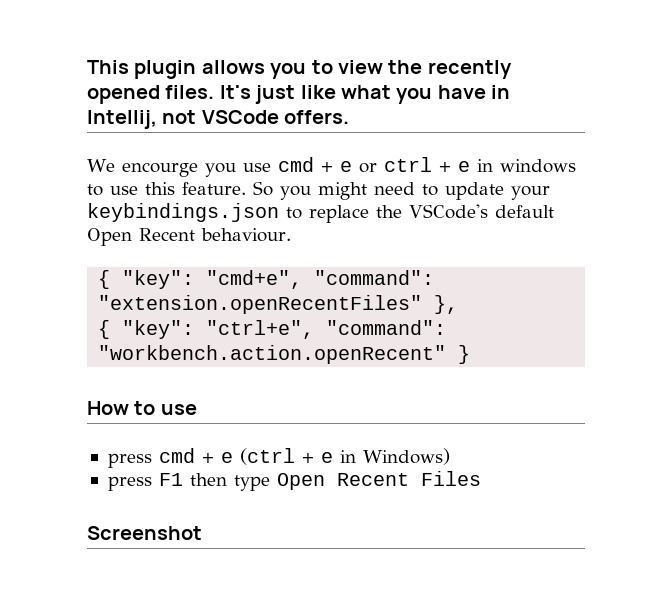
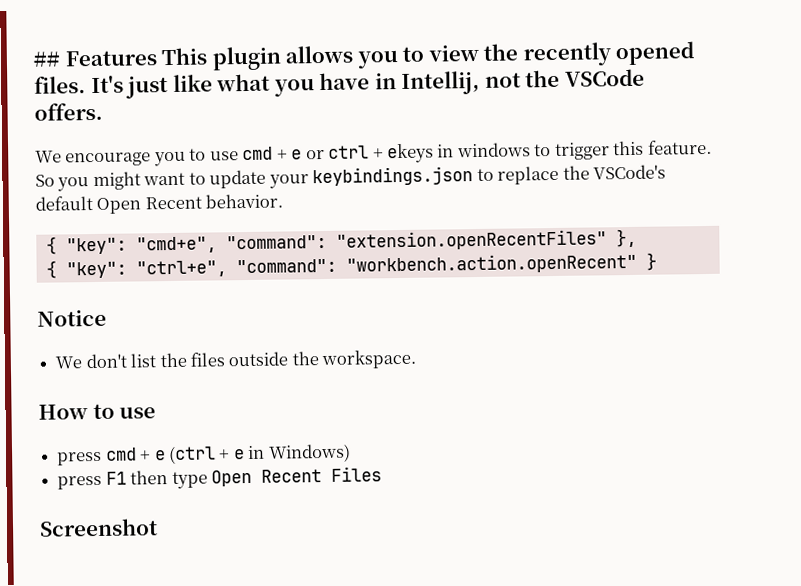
- This plugin allows you to view the recently opened files.
+ ## Features This plugin allows you to view the recently opened files.
- It's just like what you have in Intellij, not VSCode offers.
+ It's just like what you have in Intellij, not the VSCode offers.
- We encourge you use cmd + e or ctrl + e in windows to use this feature.
+ We encourage you to use cmd + e or ctrl + ekeys in windows to trigger this feature.
- So you might need to update your keybindings.json to replace the VSCode's default Open Recent behaviour.
+ So you might want to update your keybindings.json to replace the VSCode's default Open Recent behavior.
+ Notice
+ We don't list the files outside the workspace.

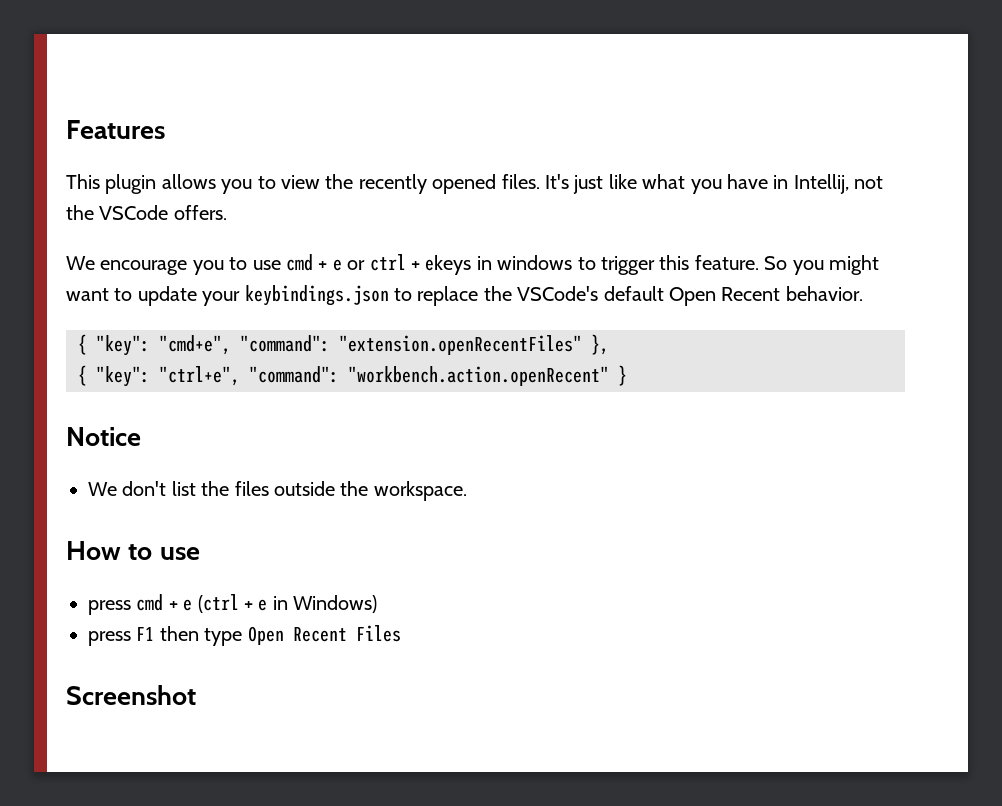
- ## Features This plugin allows you to view the recently opened files.
+ Features
+ This plugin allows you to view the recently opened files.

